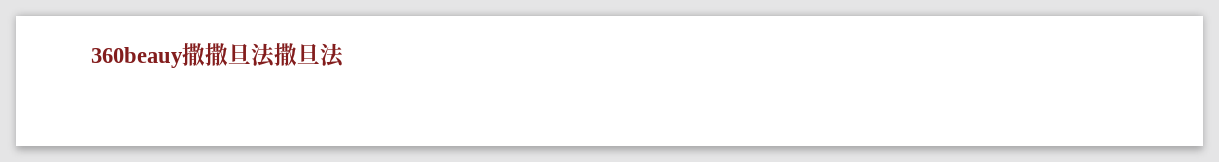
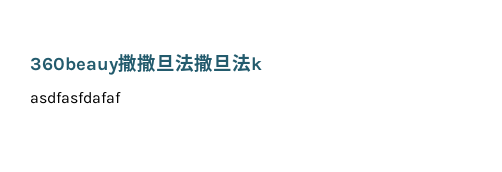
- 360beauy撒撒旦法撒旦法
+ 360beauy撒撒旦法撒旦法k
+ asdfasfdafaf

